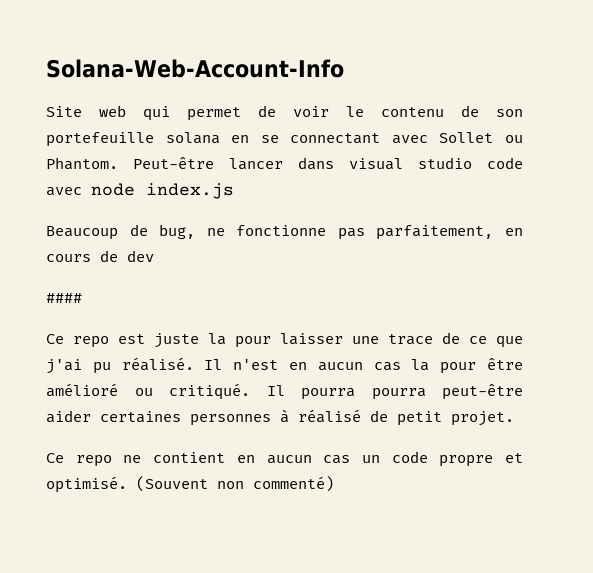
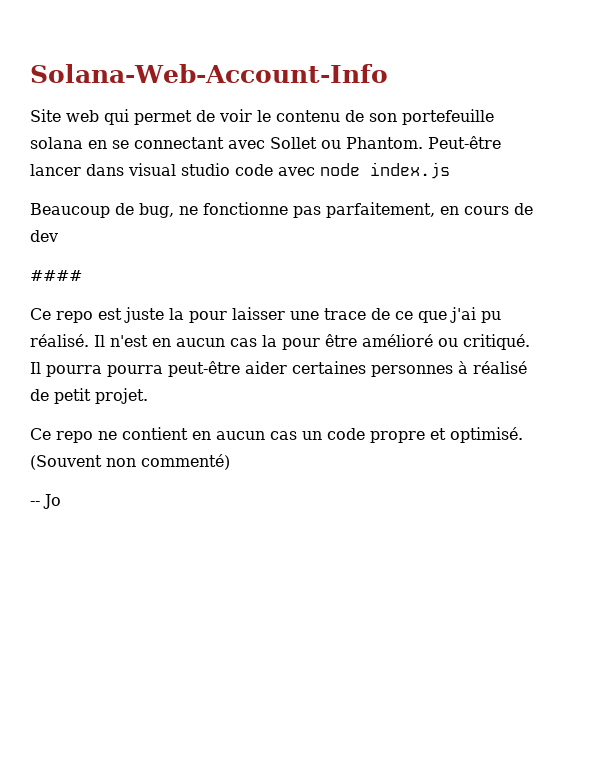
+ -- Jo

